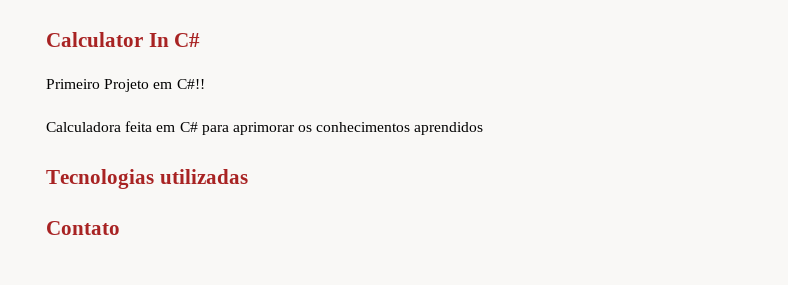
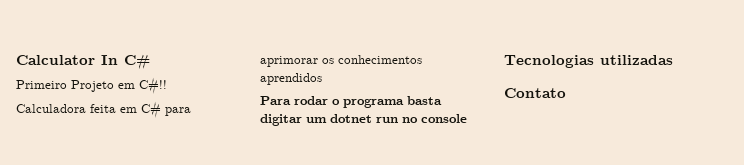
+ Para rodar o programa basta digitar um dotnet run no console

